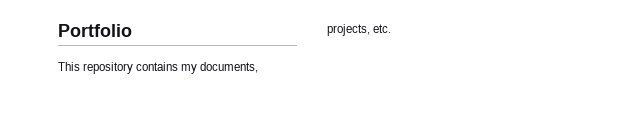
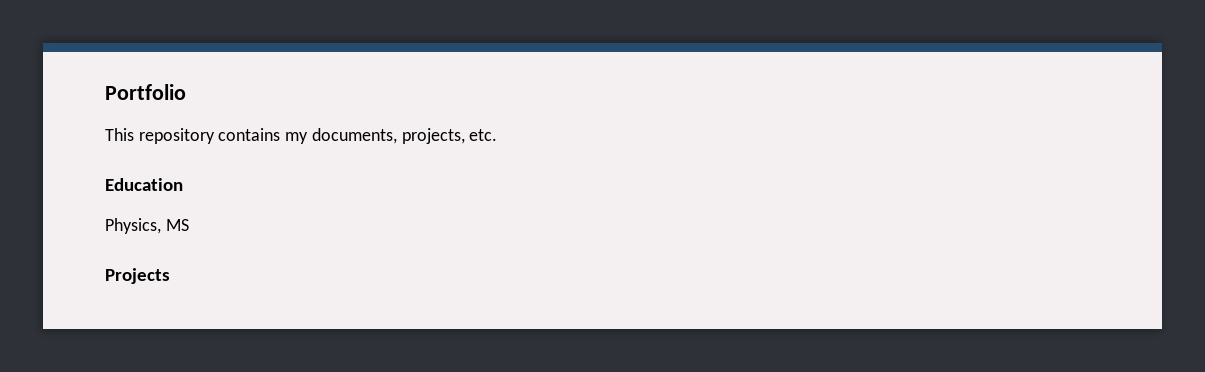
+ Education
+ Physics, MS
+ Projects

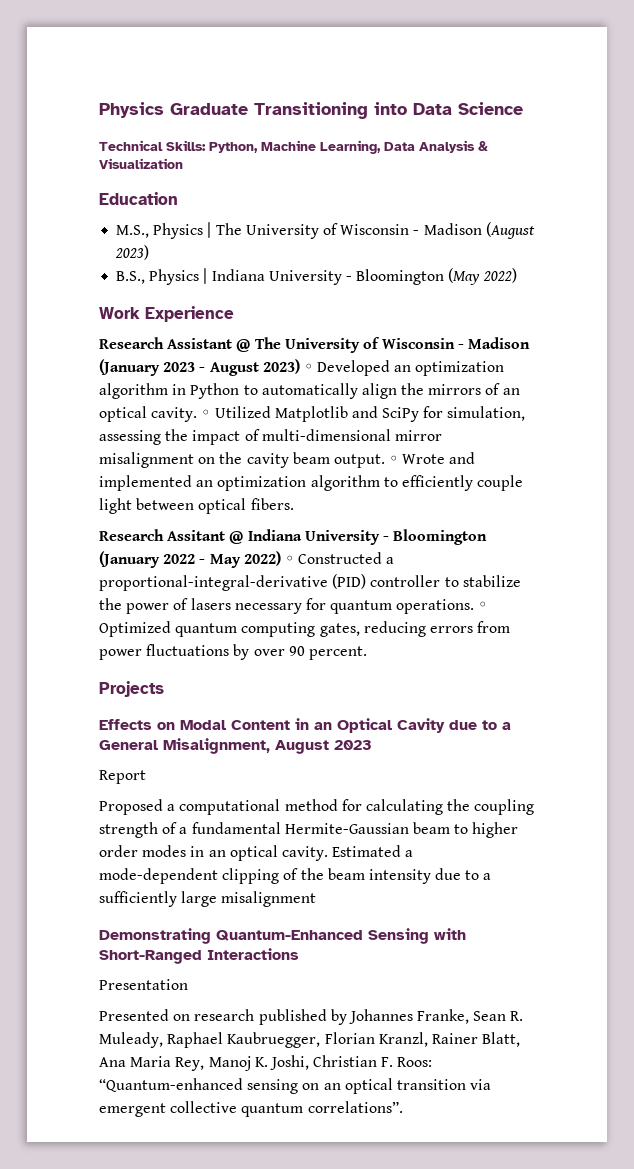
- Portfolio
- This repository contains my documents, projects, etc.
+ Physics Graduate Transitioning into Data Science
+ Technical Skills: Python, Machine Learning, Data Analysis & Visualization
  Education
- Physics, MS
+ M.S., Physics | The University of Wisconsin - Madison (August 2023)
+ B.S., Physics | Indiana University - Bloomington (May 2022)
+ Work Experience
+ Research Assistant @ The University of Wisconsin - Madison (January 2023 - August 2023) ◦ Developed an optimization algorithm in Python to automatically align the mirrors of an optical cavity. ◦ Utilized Matplotlib and SciPy for simulation, assessing the impact of multi-dimensional mirror misalignment on the cavity beam output. ◦ Wrote and implemented an optimization algorithm to efficiently couple light between optical fibers.
+ Research Assitant @ Indiana University - Bloomington (January 2022 - May 2022) ◦ Constructed a proportional-integral-derivative (PID) controller to stabilize the power of lasers necessary for quantum operations. ◦ Optimized quantum computing gates, reducing errors from power fluctuations by over 90 percent.
  Projects
+ Effects on Modal Content in an Optical Cavity due to a General Misalignment, August 2023
+ Report
+ Proposed a computational method for calculating the coupling strength of a fundamental Hermite-Gaussian beam to higher order modes in an optical cavity. Estimated a mode-dependent clipping of the beam intensity due to a sufficiently large misalignment
+ Demonstrating Quantum-Enhanced Sensing with Short-Ranged Interactions
+ Presentation
+ Presented on research published by Johannes Franke, Sean R. Muleady, Raphael Kaubruegger, Florian Kranzl, Rainer Blatt, Ana Maria Rey, Manoj K. Joshi, Christian F. Roos: “Quantum-enhanced sensing on an optical transition via emergent collective quantum correlations”.

